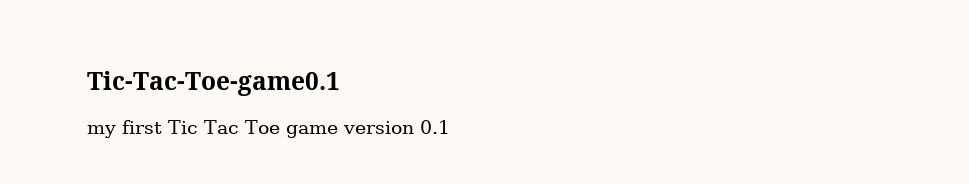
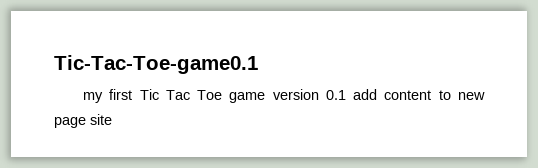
- my first Tic Tac Toe game version 0.1
+ my first Tic Tac Toe game version 0.1 add content to new page site

